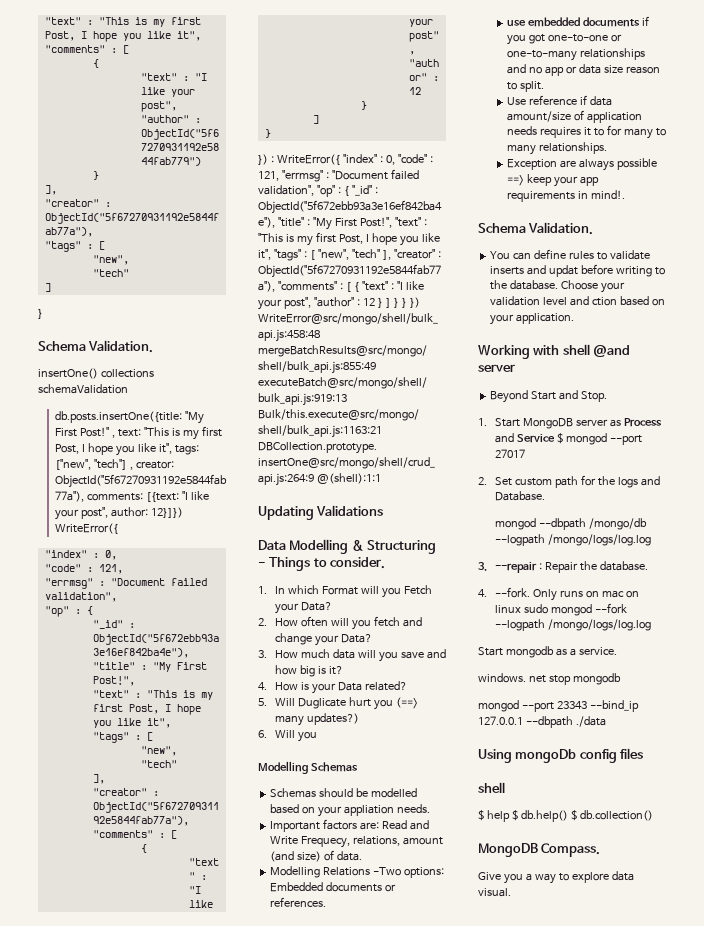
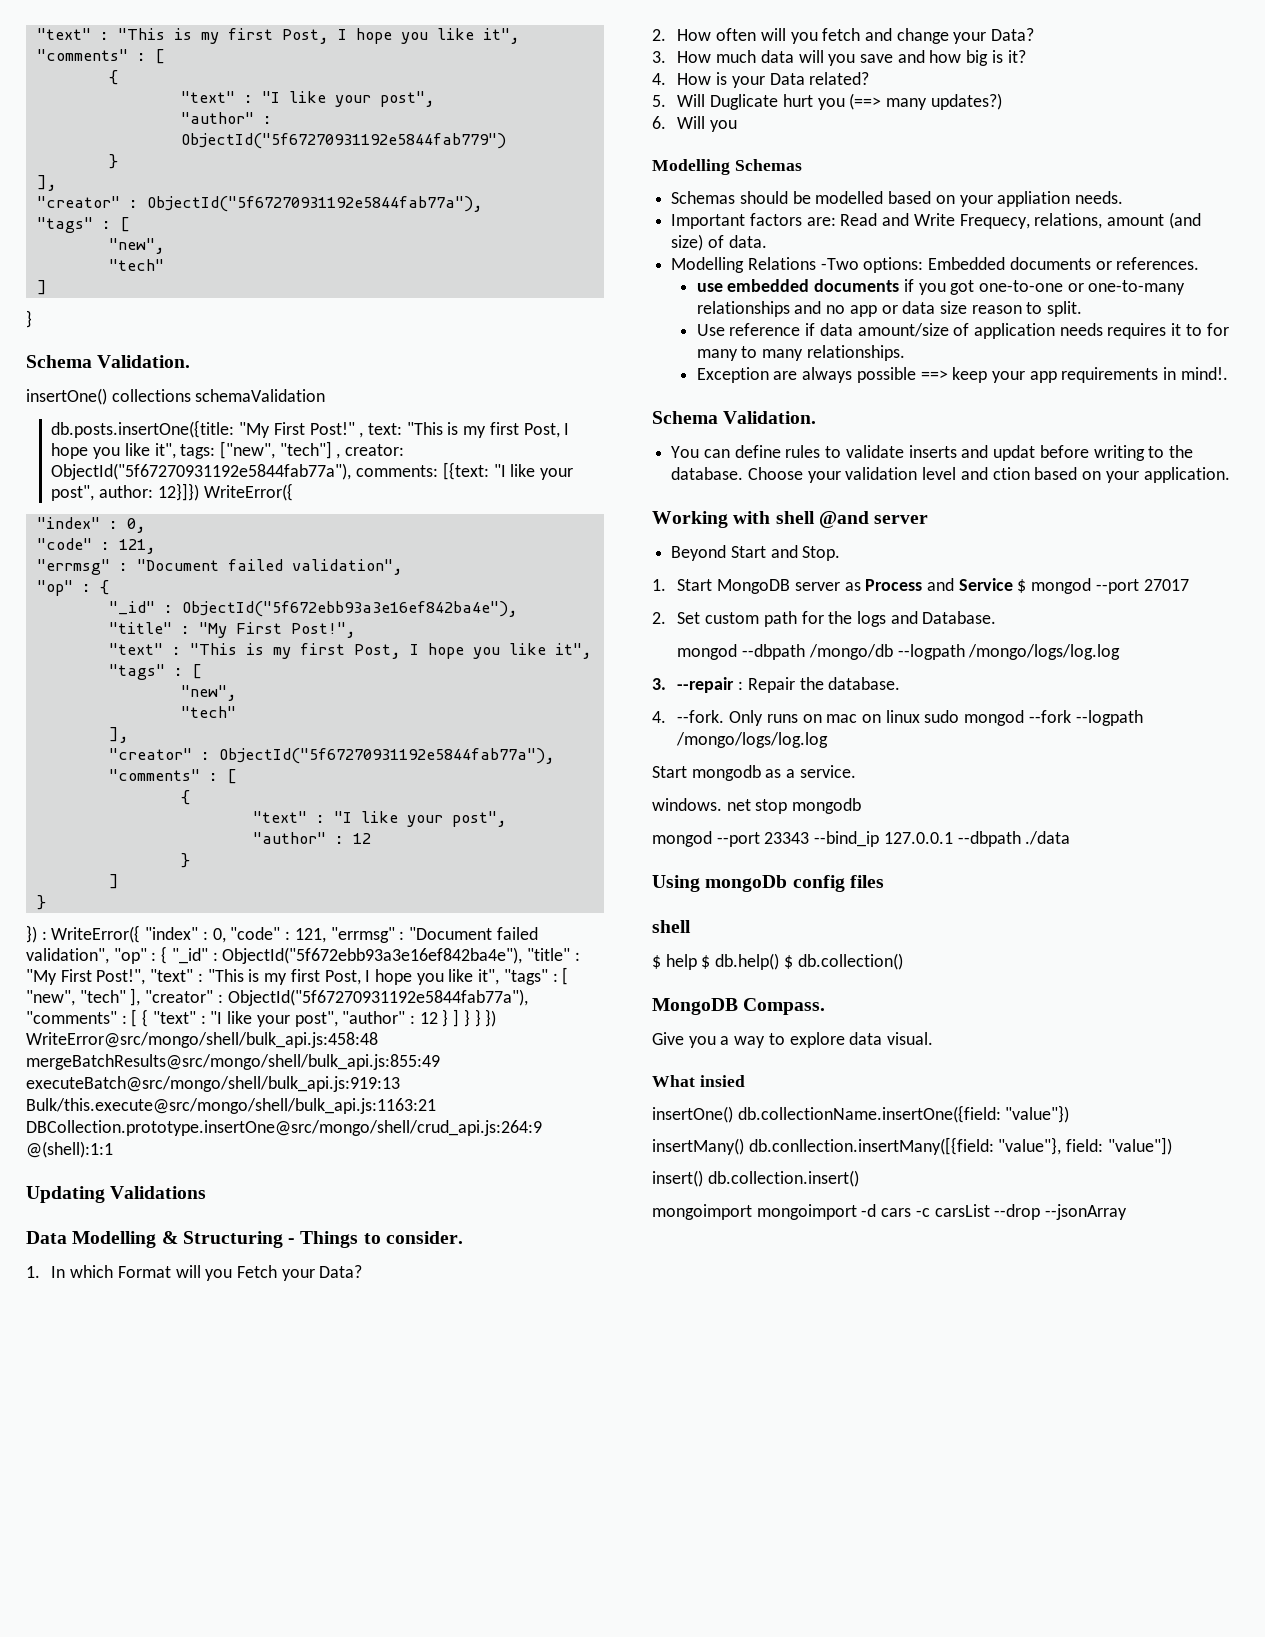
+ What insied
+ insertOne() db.collectionName.insertOne({field: "value"})
+ insertMany() db.conllection.insertMany([{field: "value"}, field: "value"])
+ insert() db.collection.insert()
+ mongoimport mongoimport -d cars -c carsList --drop --jsonArray

